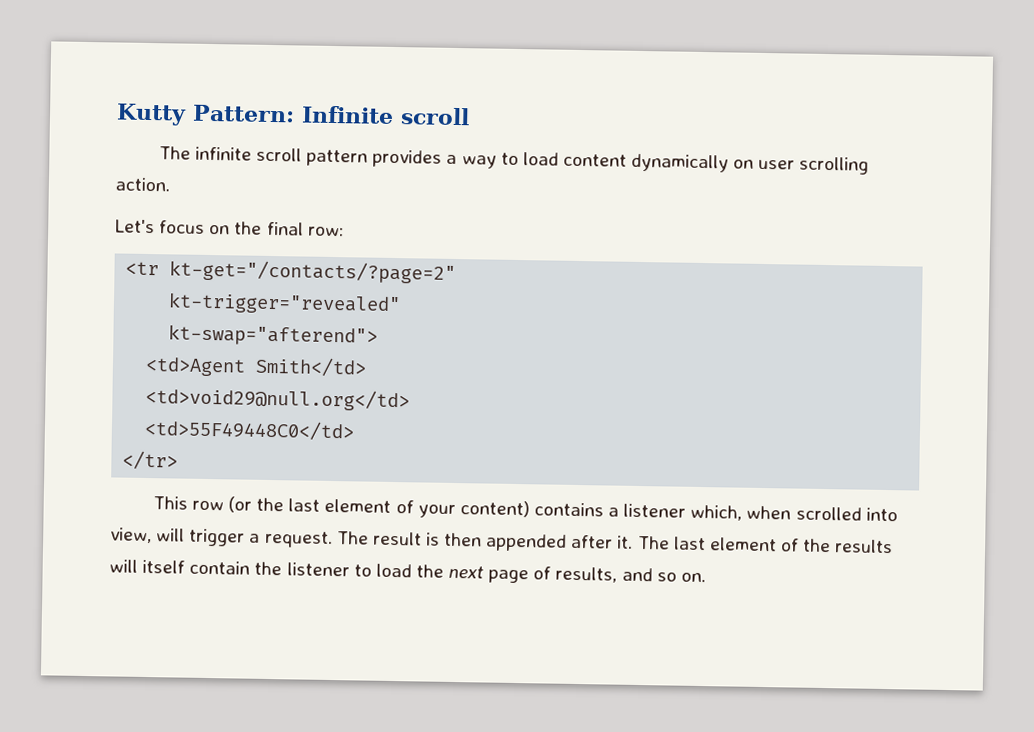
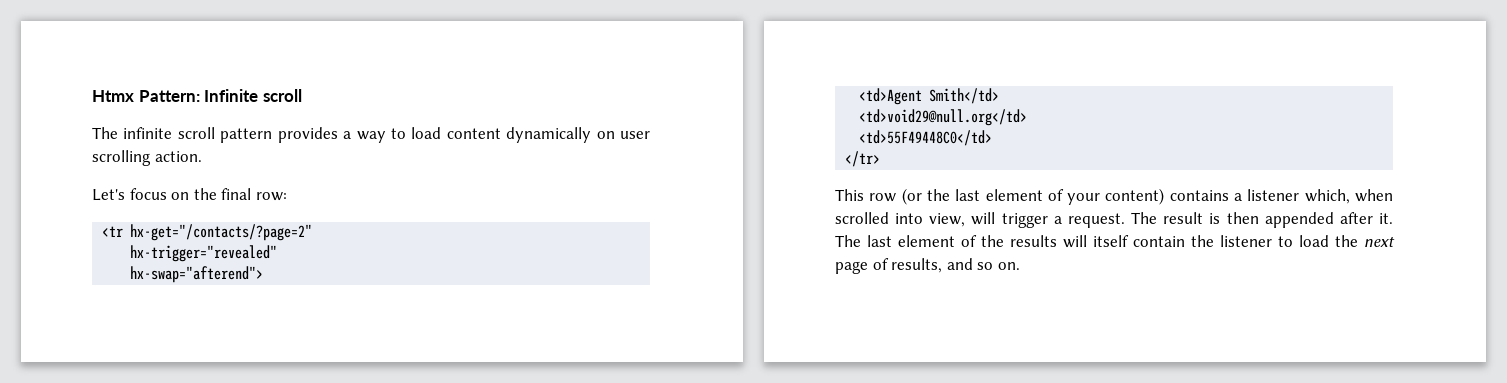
- Kutty Pattern: Infinite scroll
+ Htmx Pattern: Infinite scroll
- <tr kt-get="/contacts/?page=2"
- kt-trigger="revealed"
- kt-swap="afterend">
+ <tr hx-get="/contacts/?page=2"
+ hx-trigger="revealed"
+ hx-swap="afterend">

